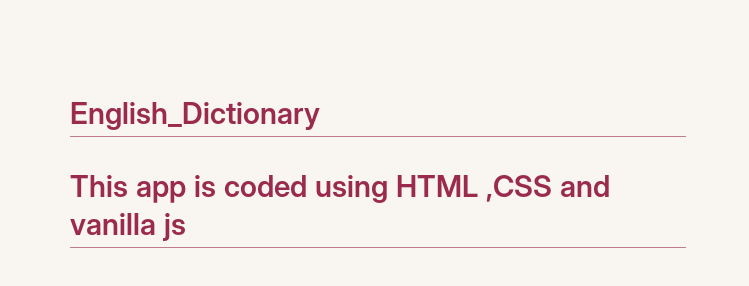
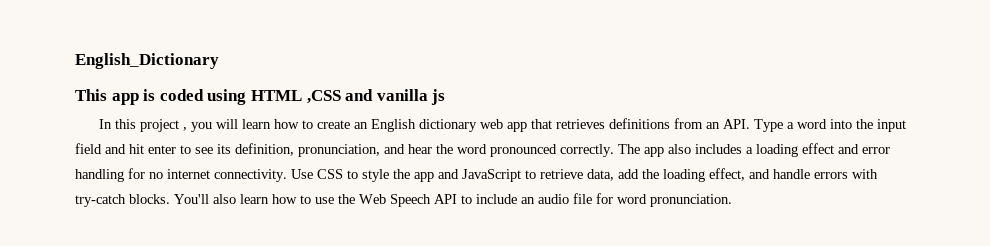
+ In this project , you will learn how to create an English dictionary web app that retrieves definitions from an API. Type a word into the input field and hit enter to see its definition, pronunciation, and hear the word pronounced correctly. The app also includes a loading effect and error handling for no internet connectivity. Use CSS to style the app and JavaScript to retrieve data, add the loading effect, and handle errors with try-catch blocks. You'll also learn how to use the Web Speech API to include an audio file for word pronunciation.

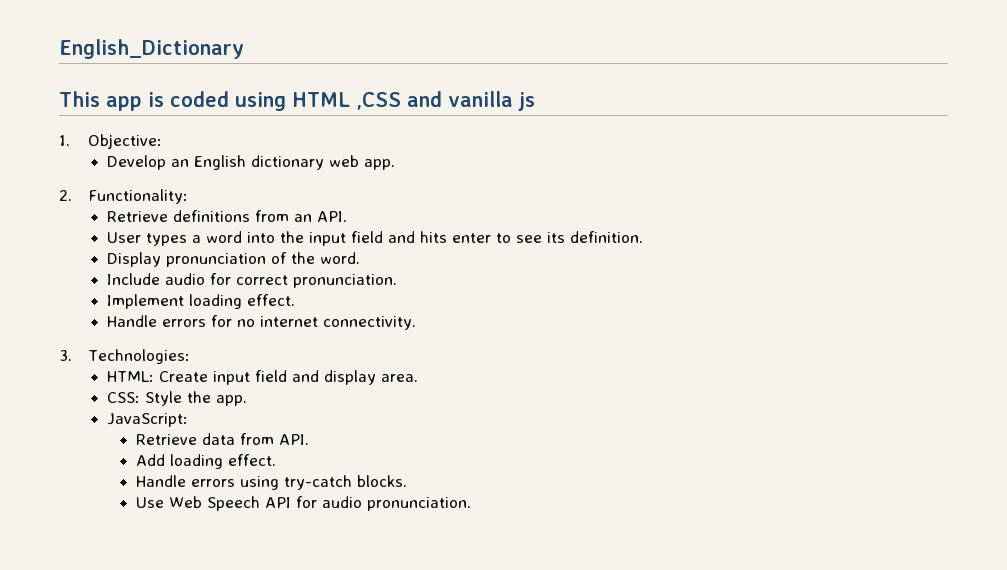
- In this project , you will learn how to create an English dictionary web app that retrieves definitions from an API. Type a word into the input field and hit enter to see its definition, pronunciation, and hear the word pronounced correctly. The app also includes a loading effect and error handling for no internet connectivity. Use CSS to style the app and JavaScript to retrieve data, add the loading effect, and handle errors with try-catch blocks. You'll also learn how to use the Web Speech API to include an audio file for word pronunciation.
+ 1. Objective:
+ Develop an English dictionary web app.
+ 2. Functionality:
+ Retrieve definitions from an API.
+ User types a word into the input field and hits enter to see its definition.
+ Display pronunciation of the word.
+ Include audio for correct pronunciation.
+ Implement loading effect.
+ Handle errors for no internet connectivity.
+ 3. Technologies:
+ HTML: Create input field and display area.
+ CSS: Style the app.
+ JavaScript:
+ Retrieve data from API.
+ Add loading effect.
+ Handle errors using try-catch blocks.
+ Use Web Speech API for audio pronunciation.

